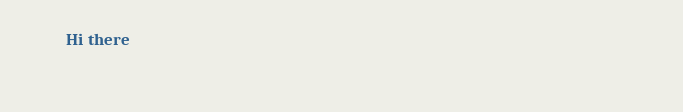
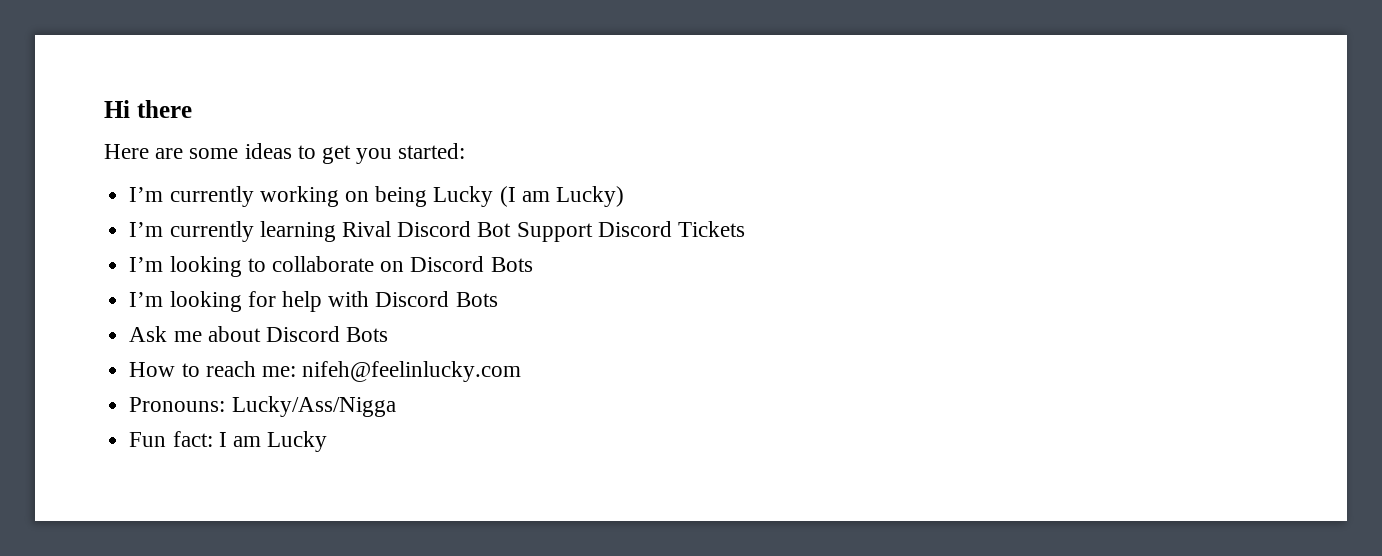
+ Here are some ideas to get you started:
+ I’m currently working on being Lucky (I am Lucky)
+ I’m currently learning Rival Discord Bot Support Discord Tickets
+ I’m looking to collaborate on Discord Bots
+ I’m looking for help with Discord Bots
+ Ask me about Discord Bots
+ How to reach me: nifeh@feelinlucky.com
+ Pronouns: Lucky/Ass/Nigga
+ Fun fact: I am Lucky

